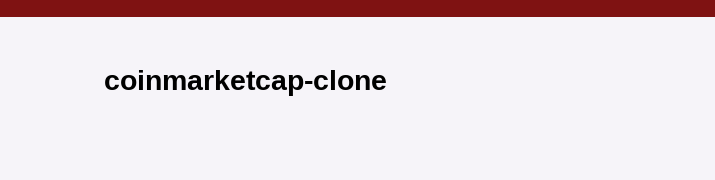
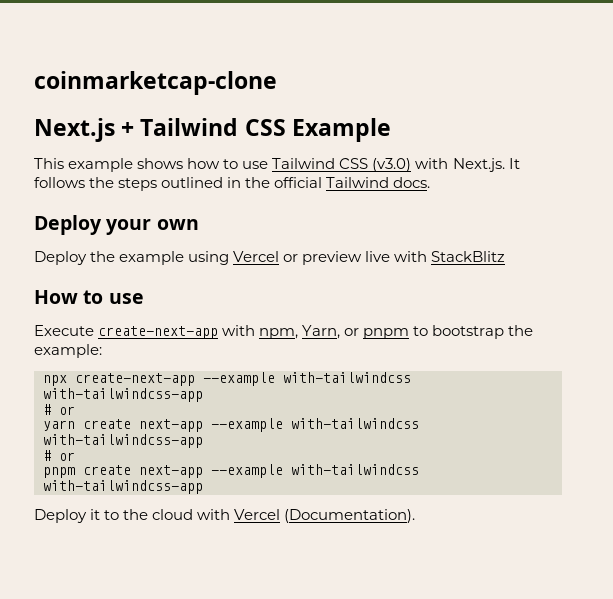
+ Next.js + Tailwind CSS Example
+ This example shows how to use Tailwind CSS (v3.0) with Next.js. It follows the steps outlined in the official Tailwind docs.
+ Deploy your own
+ Deploy the example using Vercel or preview live with StackBlitz
+ How to use
+ Execute create-next-app with npm, Yarn, or pnpm to bootstrap the example:
+ npx create-next-app --example with-tailwindcss with-tailwindcss-app
+ # or
+ yarn create next-app --example with-tailwindcss with-tailwindcss-app
+ # or
+ pnpm create next-app --example with-tailwindcss with-tailwindcss-app
+ Deploy it to the cloud with Vercel (Documentation).

